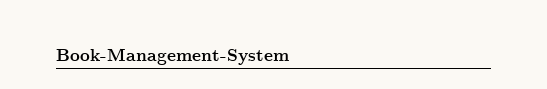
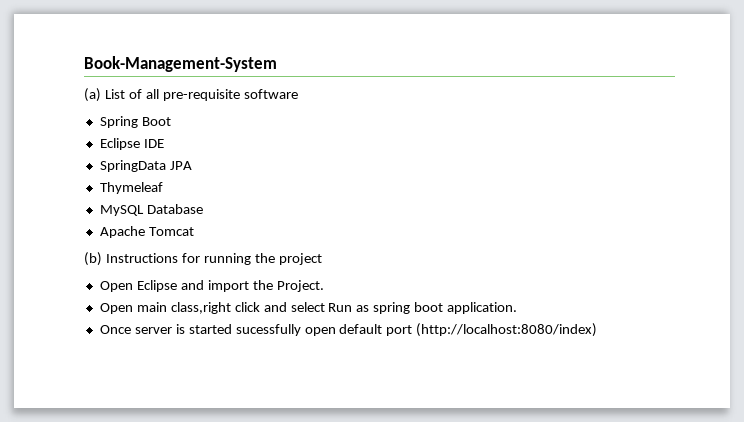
+ (a) List of all pre-requisite software
+ Spring Boot
+ Eclipse IDE
+ SpringData JPA
+ Thymeleaf
+ MySQL Database
+ Apache Tomcat
+ (b) Instructions for running the project
+ Open Eclipse and import the Project.
+ Open main class,right click and select Run as spring boot application.
+ Once server is started sucessfully open default port (http://localhost:8080/index)

